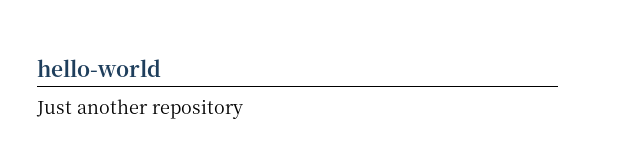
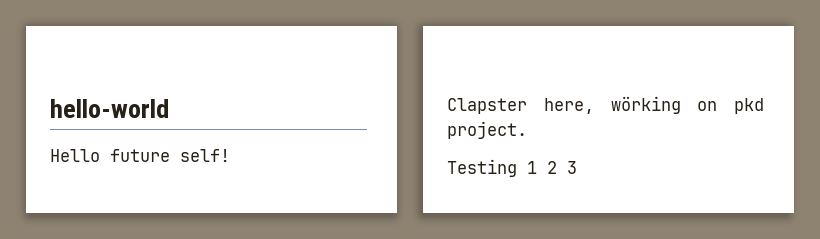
- Just another repository
+ Hello future self!
+ Clapster here, wörking on pkd project.
+ Testing 1 2 3

